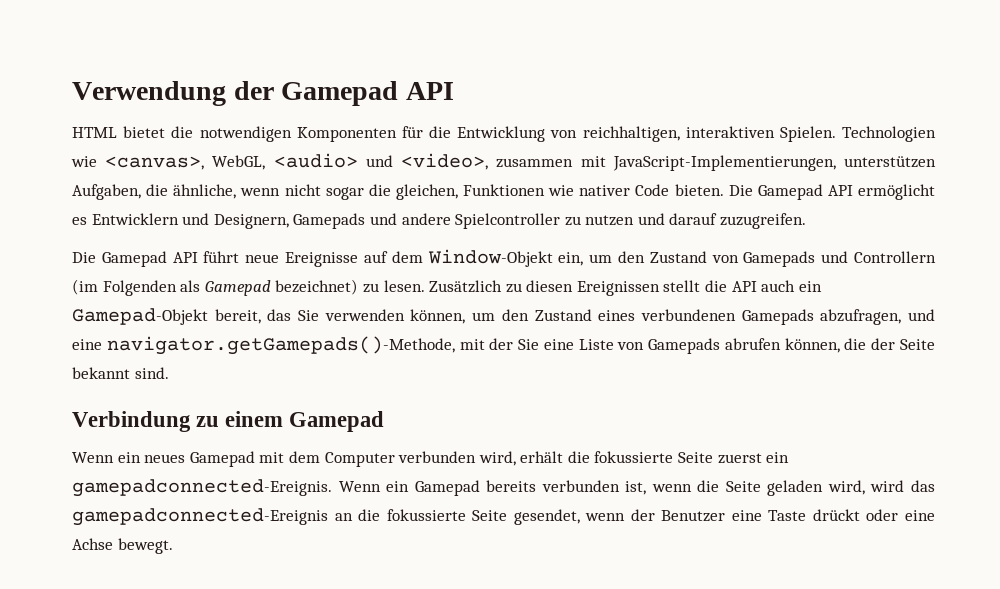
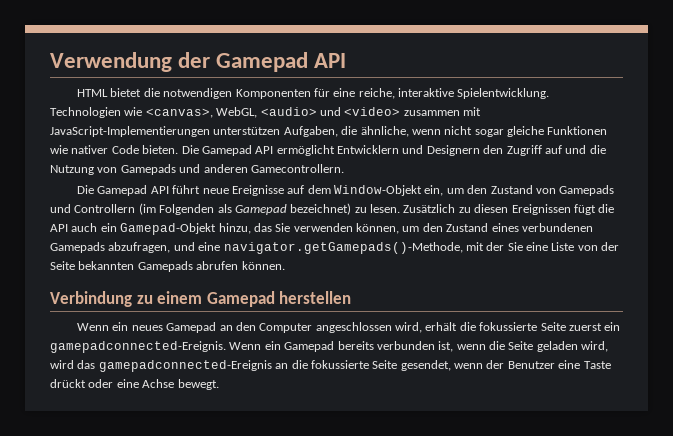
- HTML bietet die notwendigen Komponenten für die Entwicklung von reichhaltigen, interaktiven Spielen.
+ HTML bietet die notwendigen Komponenten für eine reiche, interaktive Spielentwicklung.
- Technologien wie <canvas>, WebGL, <audio> und <video>, zusammen mit JavaScript-Implementierungen, unterstützen Aufgaben, die ähnliche, wenn nicht sogar die gleichen, Funktionen wie nativer Code bieten.
+ Technologien wie <canvas>, WebGL, <audio> und <video> zusammen mit JavaScript-Implementierungen unterstützen Aufgaben, die ähnliche, wenn nicht sogar gleiche Funktionen wie nativer Code bieten.
- Die Gamepad API ermöglicht es Entwicklern und Designern, Gamepads und andere Spielcontroller zu nutzen und darauf zuzugreifen.
+ Die Gamepad API ermöglicht Entwicklern und Designern den Zugriff auf und die Nutzung von Gamepads und anderen Gamecontrollern.
- Zusätzlich zu diesen Ereignissen stellt die API auch ein Gamepad-Objekt bereit, das Sie verwenden können, um den Zustand eines verbundenen Gamepads abzufragen, und eine navigator.getGamepads()-Methode, mit der Sie eine Liste von Gamepads abrufen können, die der Seite bekannt sind.
+ Zusätzlich zu diesen Ereignissen fügt die API auch ein Gamepad-Objekt hinzu, das Sie verwenden können, um den Zustand eines verbundenen Gamepads abzufragen, und eine navigator.getGamepads()-Methode, mit der Sie eine Liste von der Seite bekannten Gamepads abrufen können.
- Verbindung zu einem Gamepad
+ Verbindung zu einem Gamepad herstellen
- Wenn ein neues Gamepad mit dem Computer verbunden wird, erhält die fokussierte Seite zuerst ein gamepadconnected-Ereignis.
+ Wenn ein neues Gamepad an den Computer angeschlossen wird, erhält die fokussierte Seite zuerst ein gamepadconnected-Ereignis.

